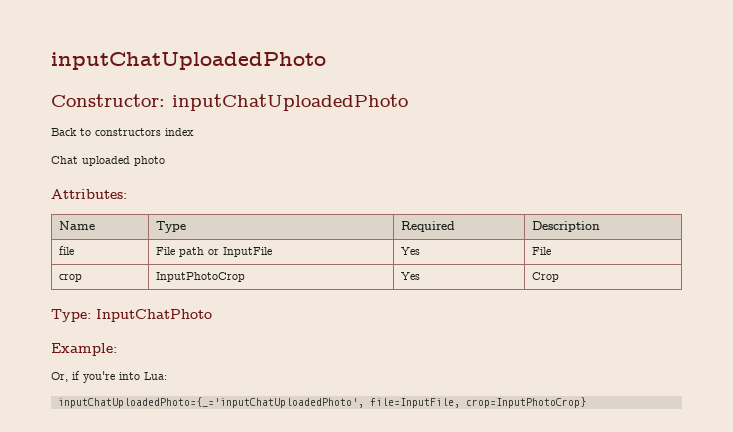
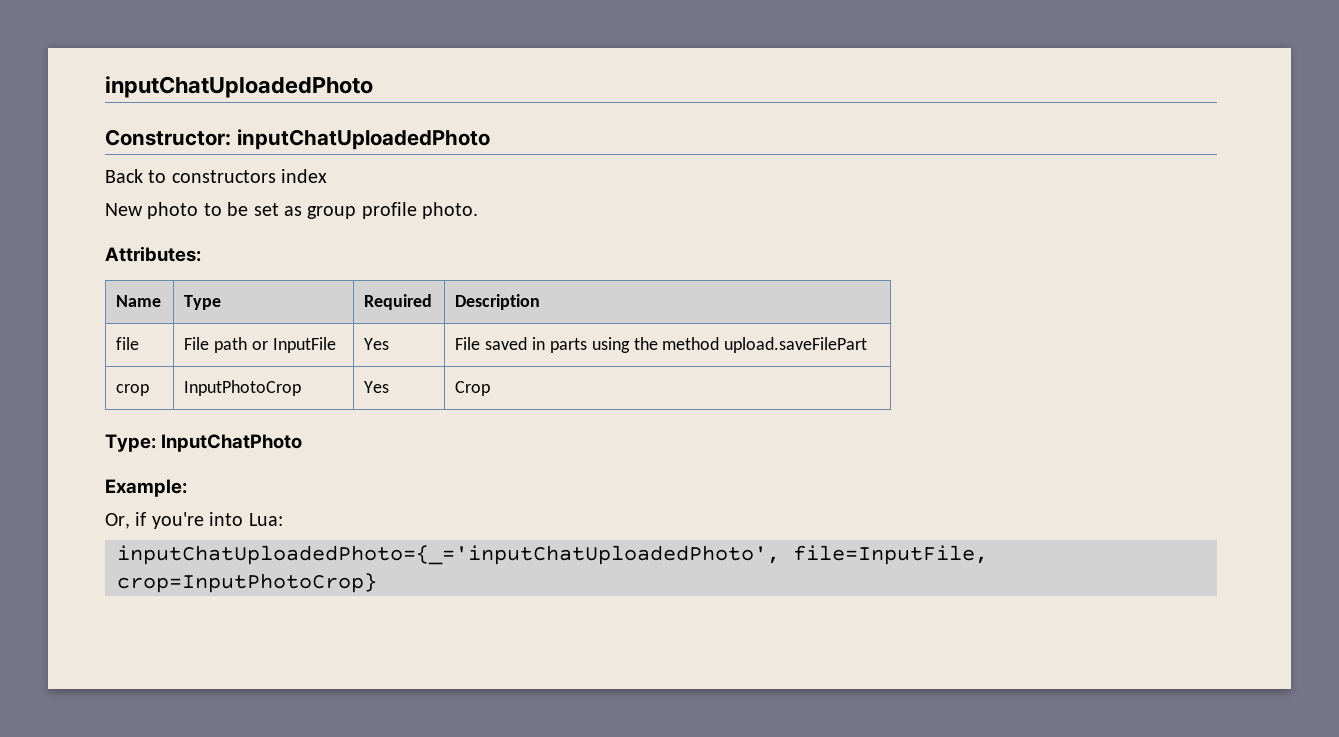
- Chat uploaded photo
+ New photo to be set as group profile photo.
- file | File path or InputFile | Yes | File
+ file | File path or InputFile | Yes | File saved in parts using the method upload.saveFilePart

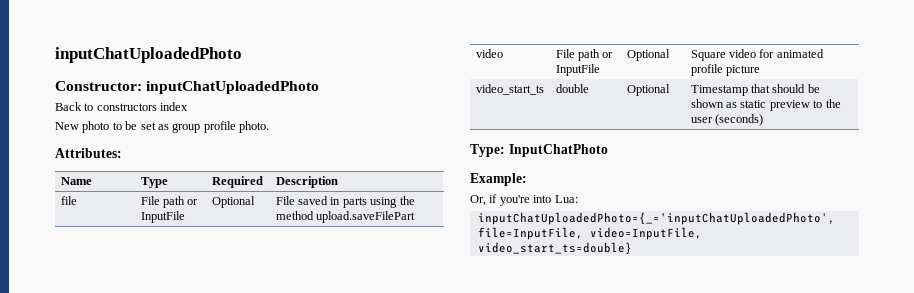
- file | File path or InputFile | Yes | File saved in parts using the method upload.saveFilePart
+ file | File path or InputFile | Optional | File saved in parts using the method upload.saveFilePart
- crop | InputPhotoCrop | Yes | Crop
+ video | File path or InputFile | Optional | Square video for animated profile picture
+ video_start_ts | double | Optional | Timestamp that should be shown as static preview to the user (seconds)
- inputChatUploadedPhoto={_='inputChatUploadedPhoto', file=InputFile, crop=InputPhotoCrop}
+ inputChatUploadedPhoto={_='inputChatUploadedPhoto', file=InputFile, video=InputFile, video_start_ts=double}

